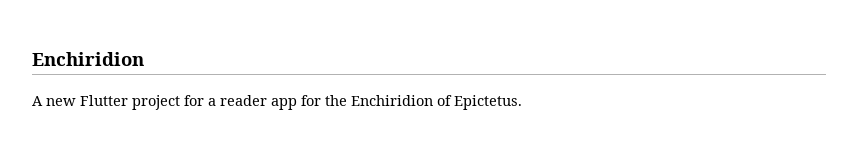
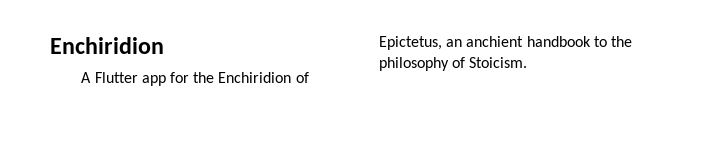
- A new Flutter project for a reader app for the Enchiridion of Epictetus.
+ A Flutter app for the Enchiridion of Epictetus, an anchient handbook to the philosophy of Stoicism.

